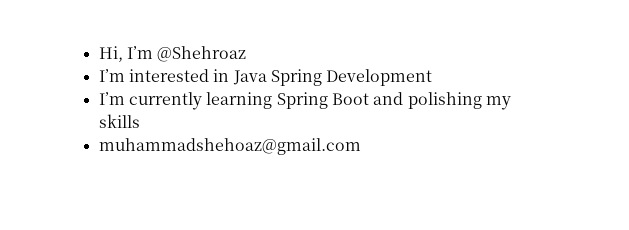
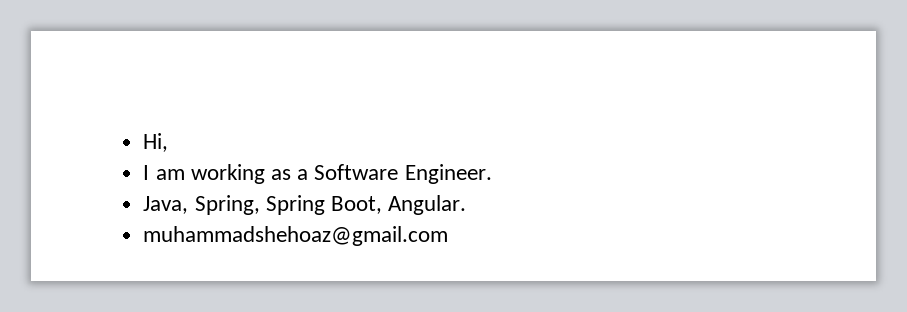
- Hi, I’m @Shehroaz
- I’m interested in Java Spring Development
- I’m currently learning Spring Boot and polishing my skills
+ Hi,
+ I am working as a Software Engineer.
+ Java, Spring, Spring Boot, Angular.

